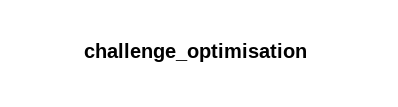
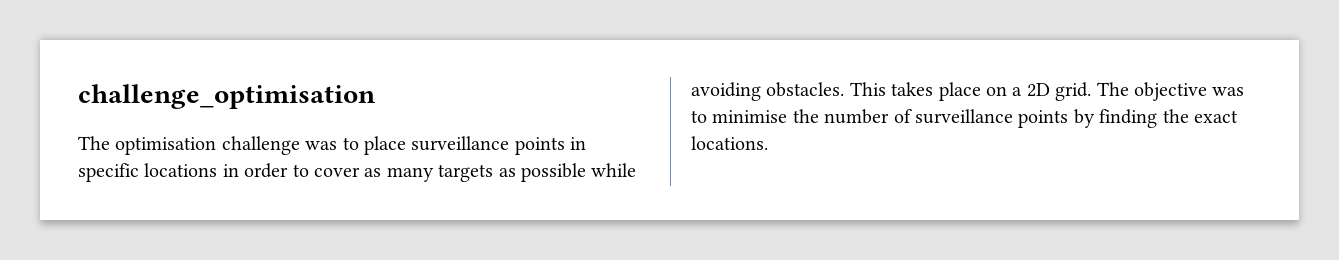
+ The optimisation challenge was to place surveillance points in specific locations in order to cover as many targets as possible while avoiding obstacles. This takes place on a 2D grid. The objective was to minimise the number of surveillance points by finding the exact locations.

